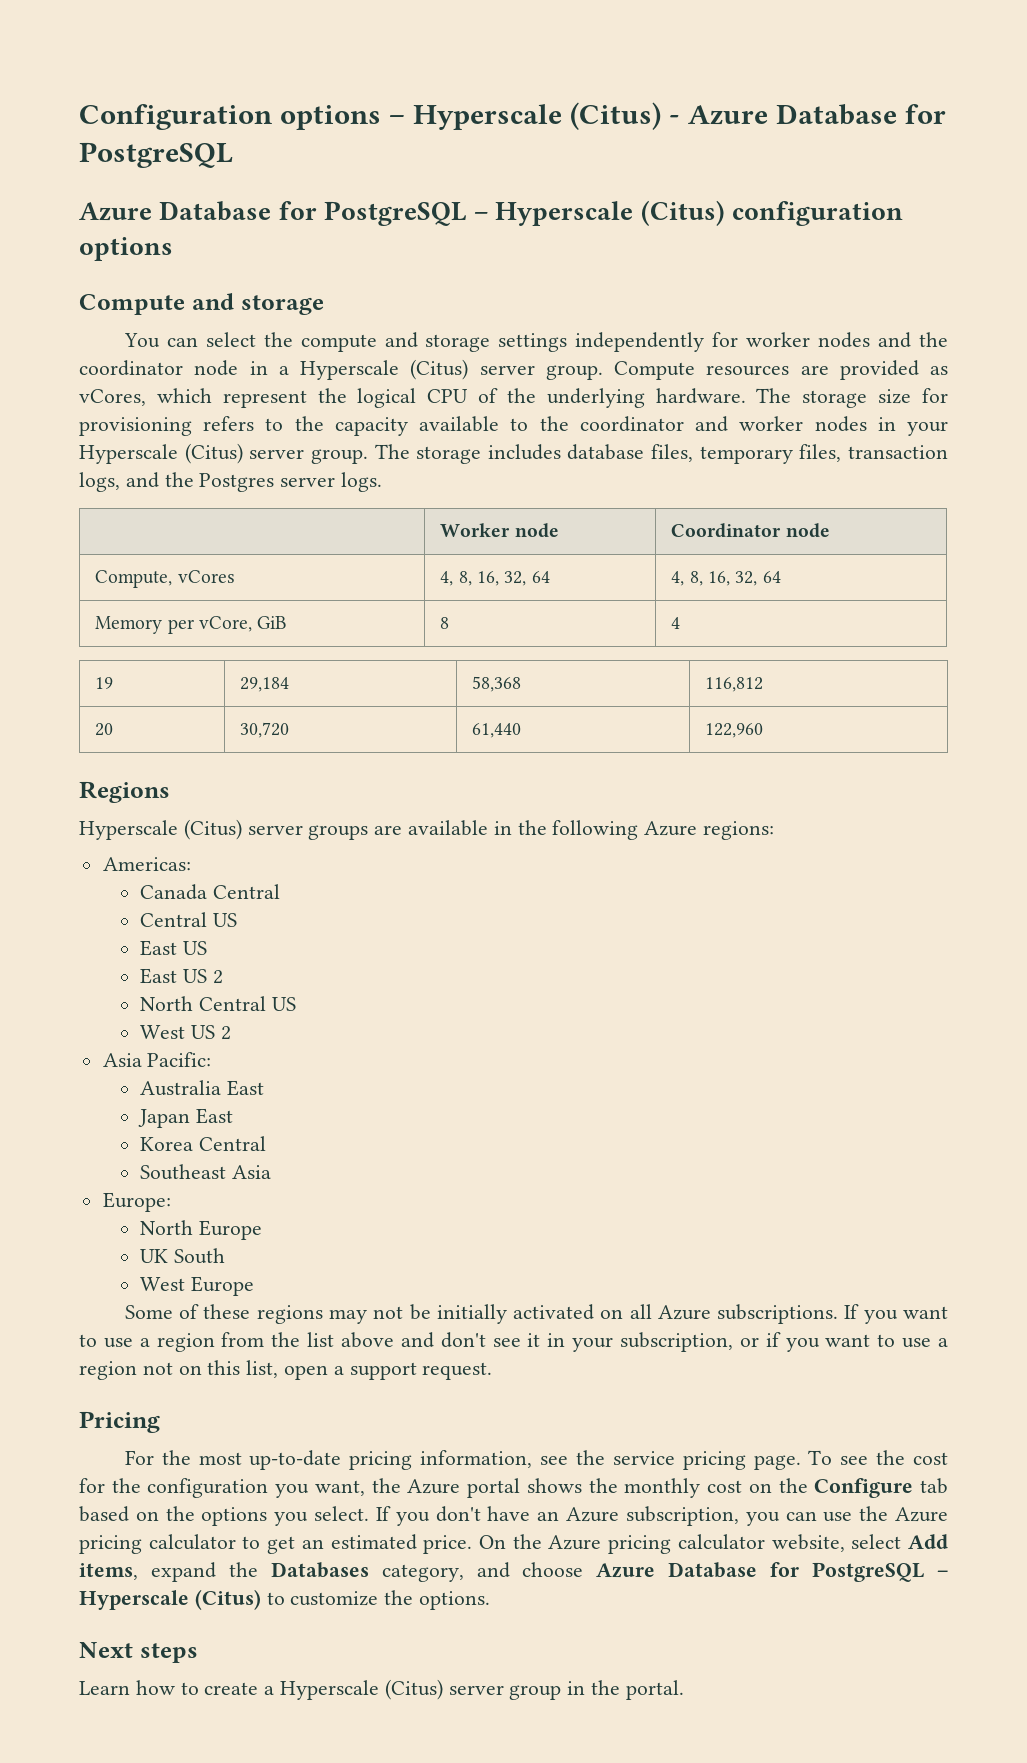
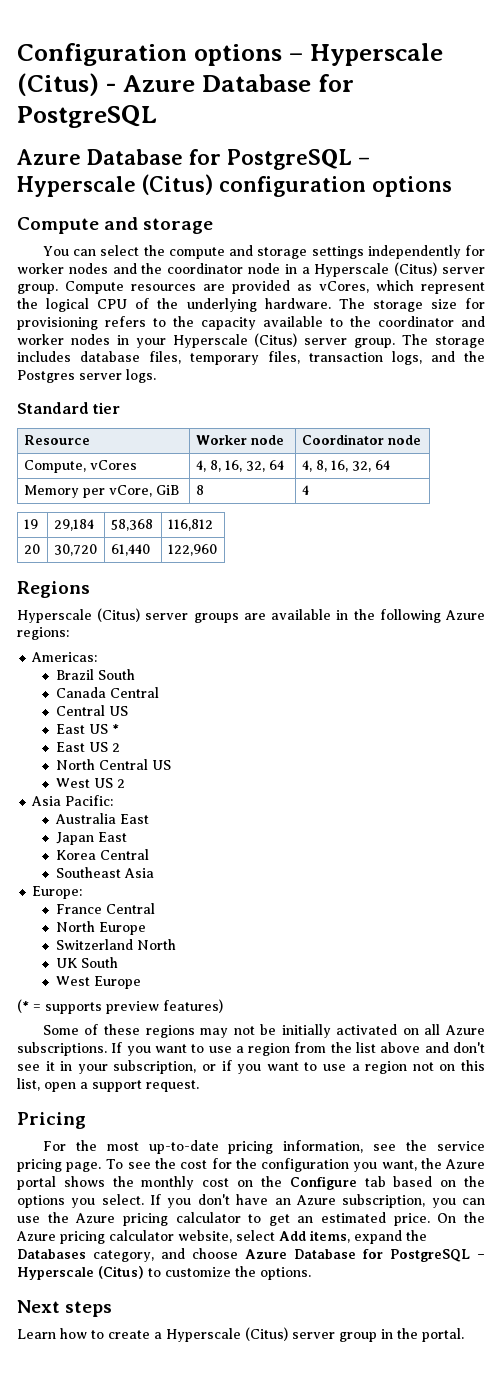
- | Worker node | Coordinator node
+ Standard tier
+ Resource | Worker node | Coordinator node
+ Brazil South
  Canada Central
  Central US
- East US
+ East US *
+ France Central
+ Switzerland North
+ (* = supports preview features)

